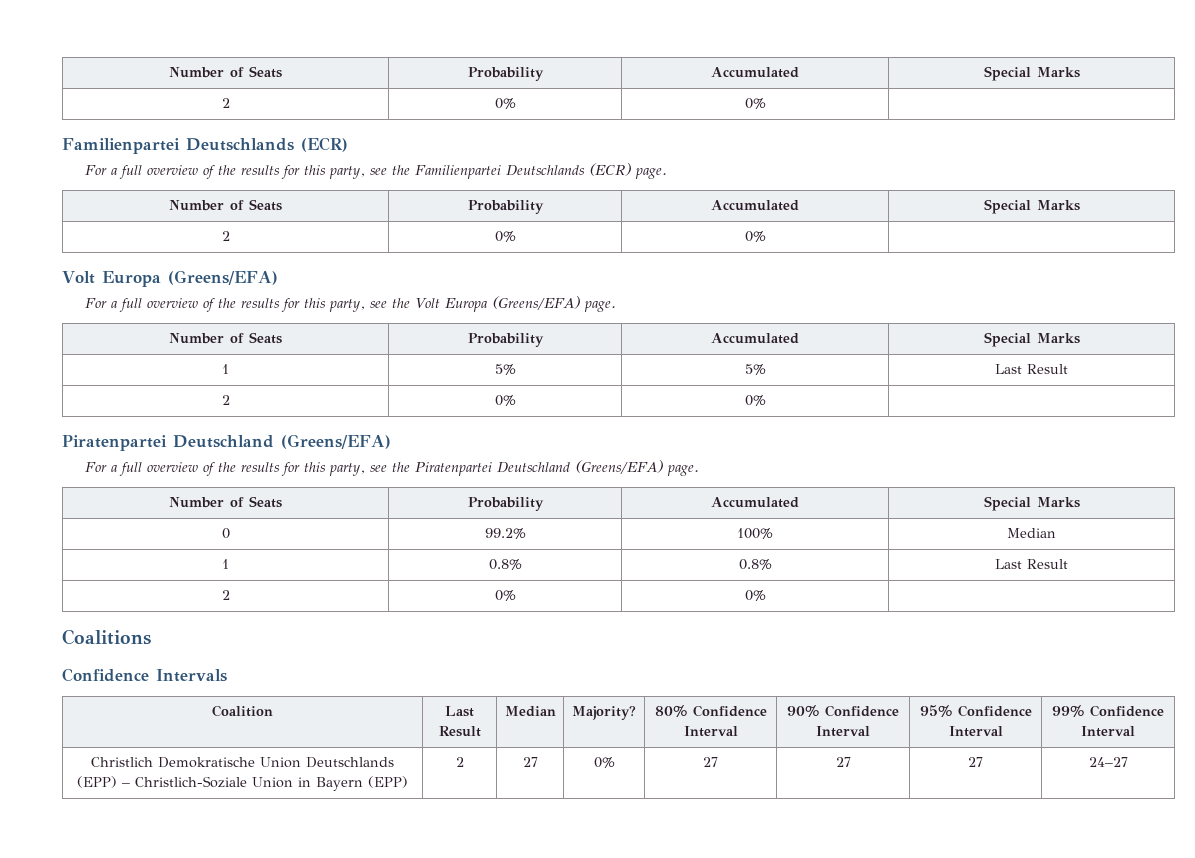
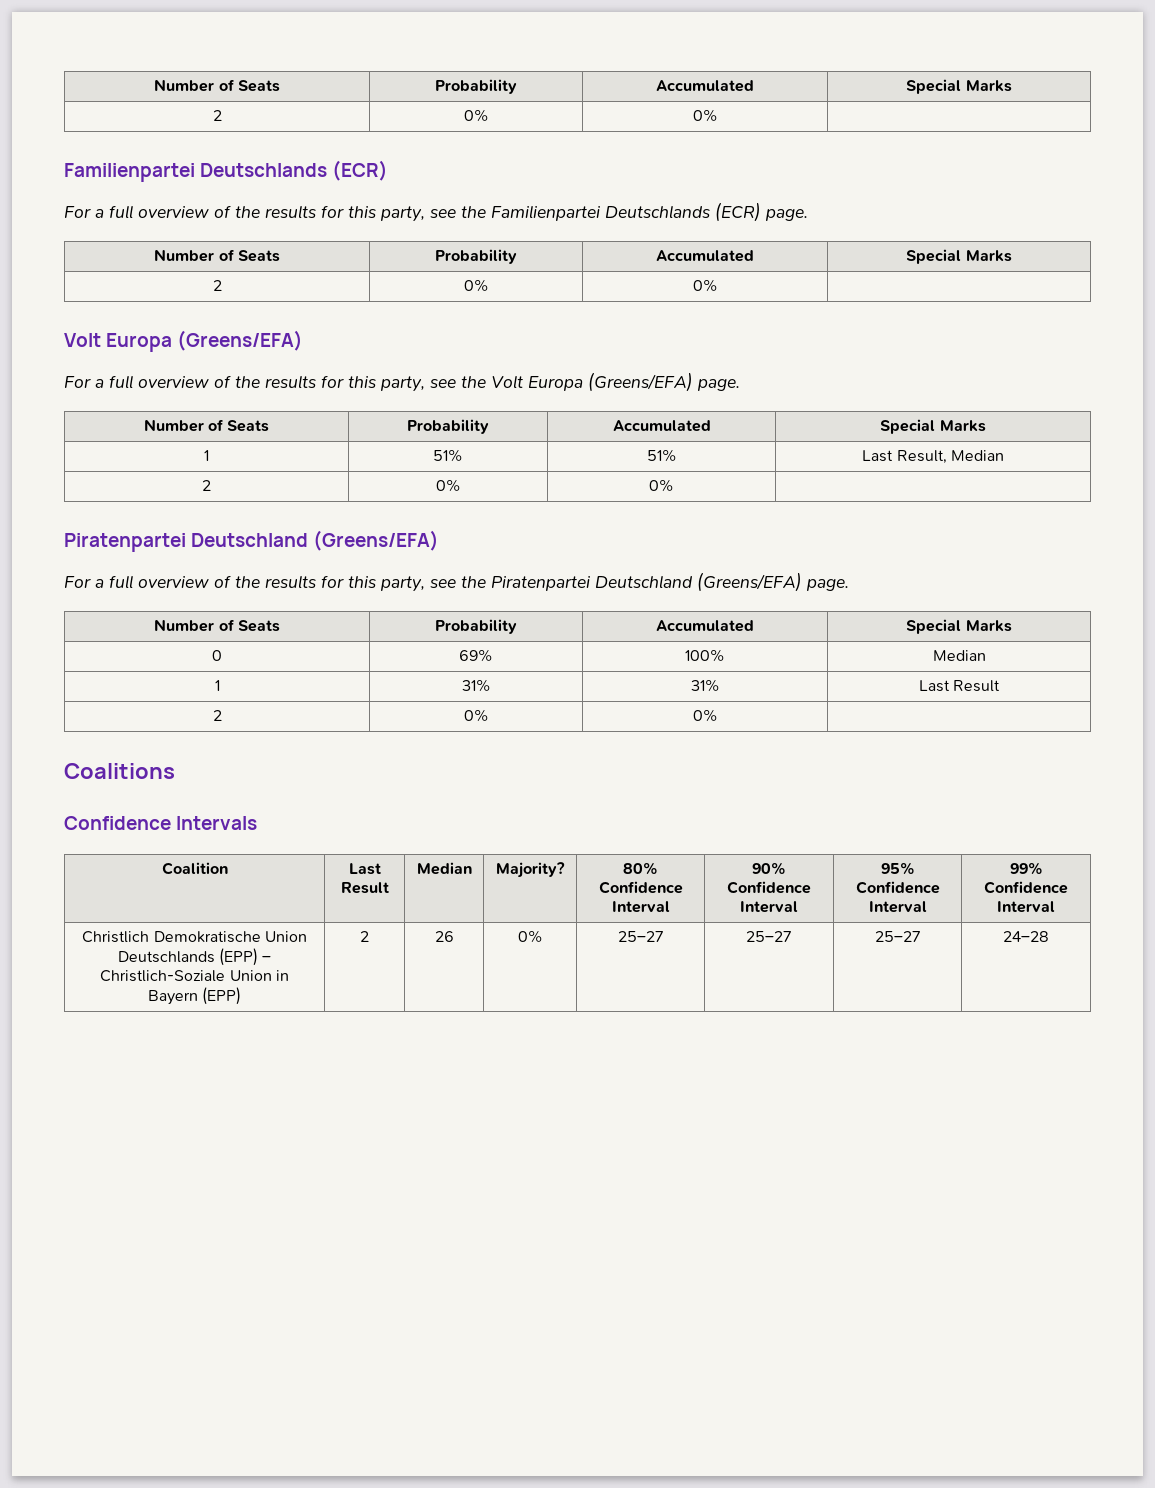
- 1 | 5% | 5% | Last Result
+ 1 | 51% | 51% | Last Result, Median
- 0 | 99.2% | 100% | Median
+ 0 | 69% | 100% | Median
- 1 | 0.8% | 0.8% | Last Result
+ 1 | 31% | 31% | Last Result
- Christlich Demokratische Union Deutschlands (EPP) – Christlich-Soziale Union in Bayern (EPP) | 2 | 27 | 0% | 27 | 27 | 27 | 24–27
+ Christlich Demokratische Union Deutschlands (EPP) – Christlich-Soziale Union in Bayern (EPP) | 2 | 26 | 0% | 25–27 | 25–27 | 25–27 | 24–28

